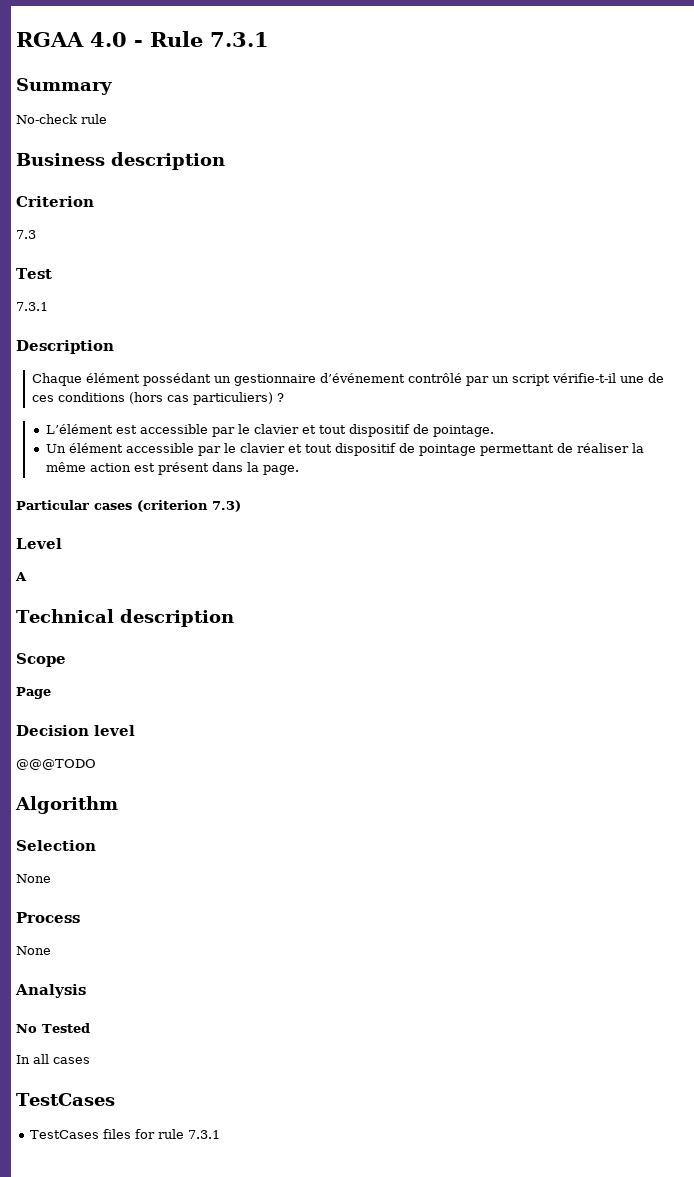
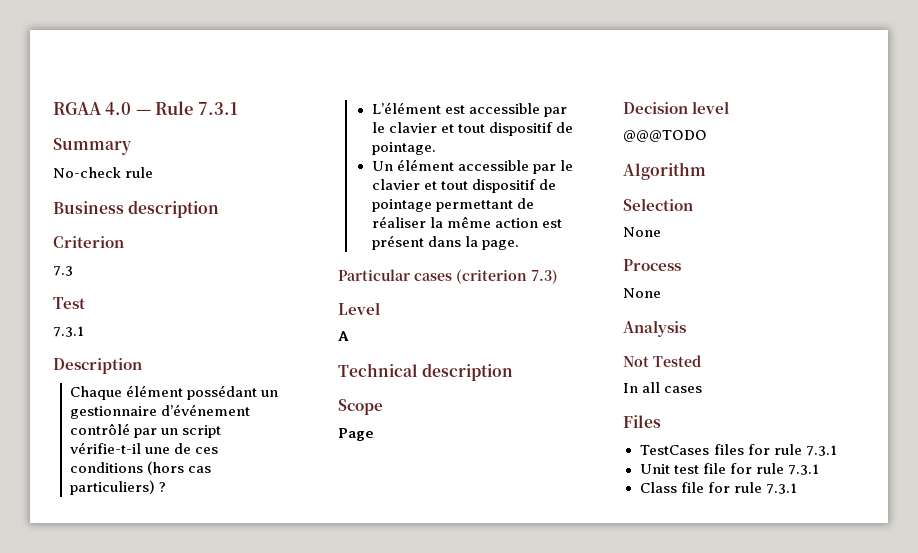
- RGAA 4.0 - Rule 7.3.1
+ RGAA 4.0 — Rule 7.3.1
- No Tested
+ Not Tested
  In all cases
- TestCases
+ Files
+ Unit test file for rule 7.3.1
+ Class file for rule 7.3.1

